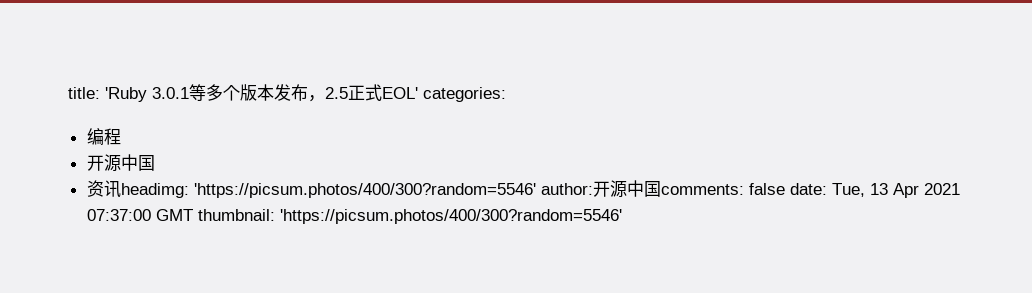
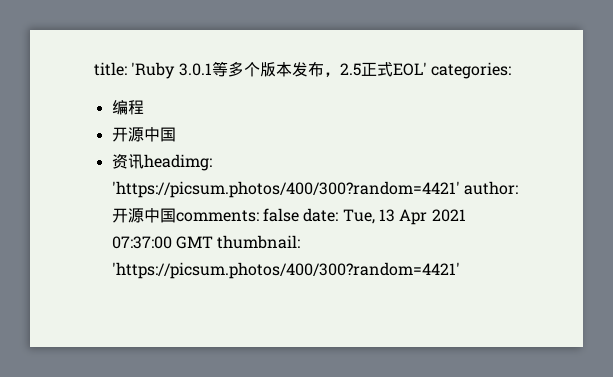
- 资讯headimg: 'https://picsum.photos/400/300?random=5546' author:开源中国comments: false date: Tue, 13 Apr 2021 07:37:00 GMT thumbnail: 'https://picsum.photos/400/300?random=5546'
+ 资讯headimg: 'https://picsum.photos/400/300?random=4421' author:开源中国comments: false date: Tue, 13 Apr 2021 07:37:00 GMT thumbnail: 'https://picsum.photos/400/300?random=4421'

